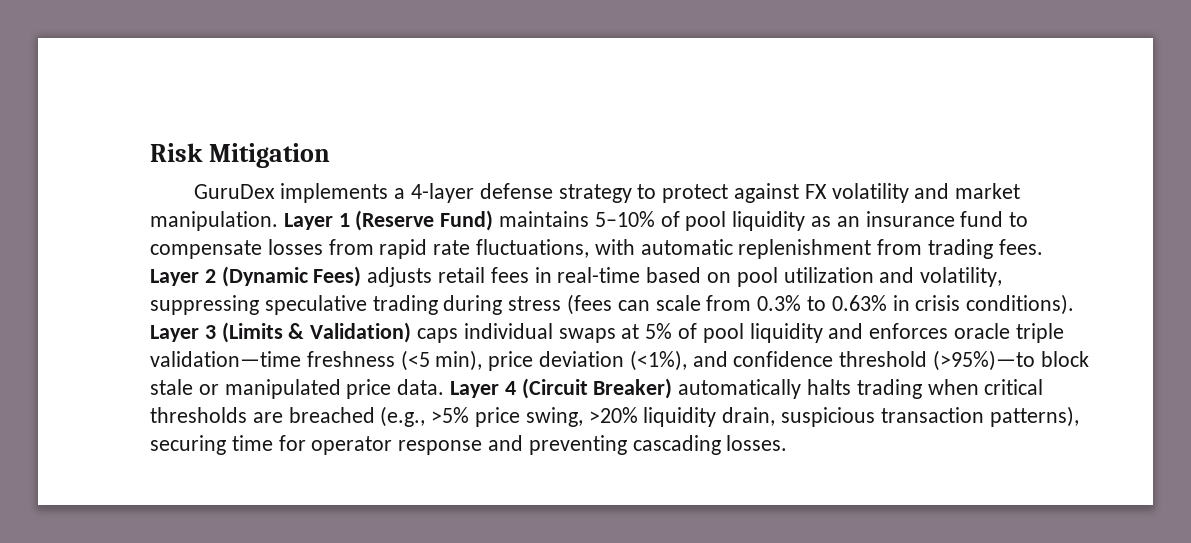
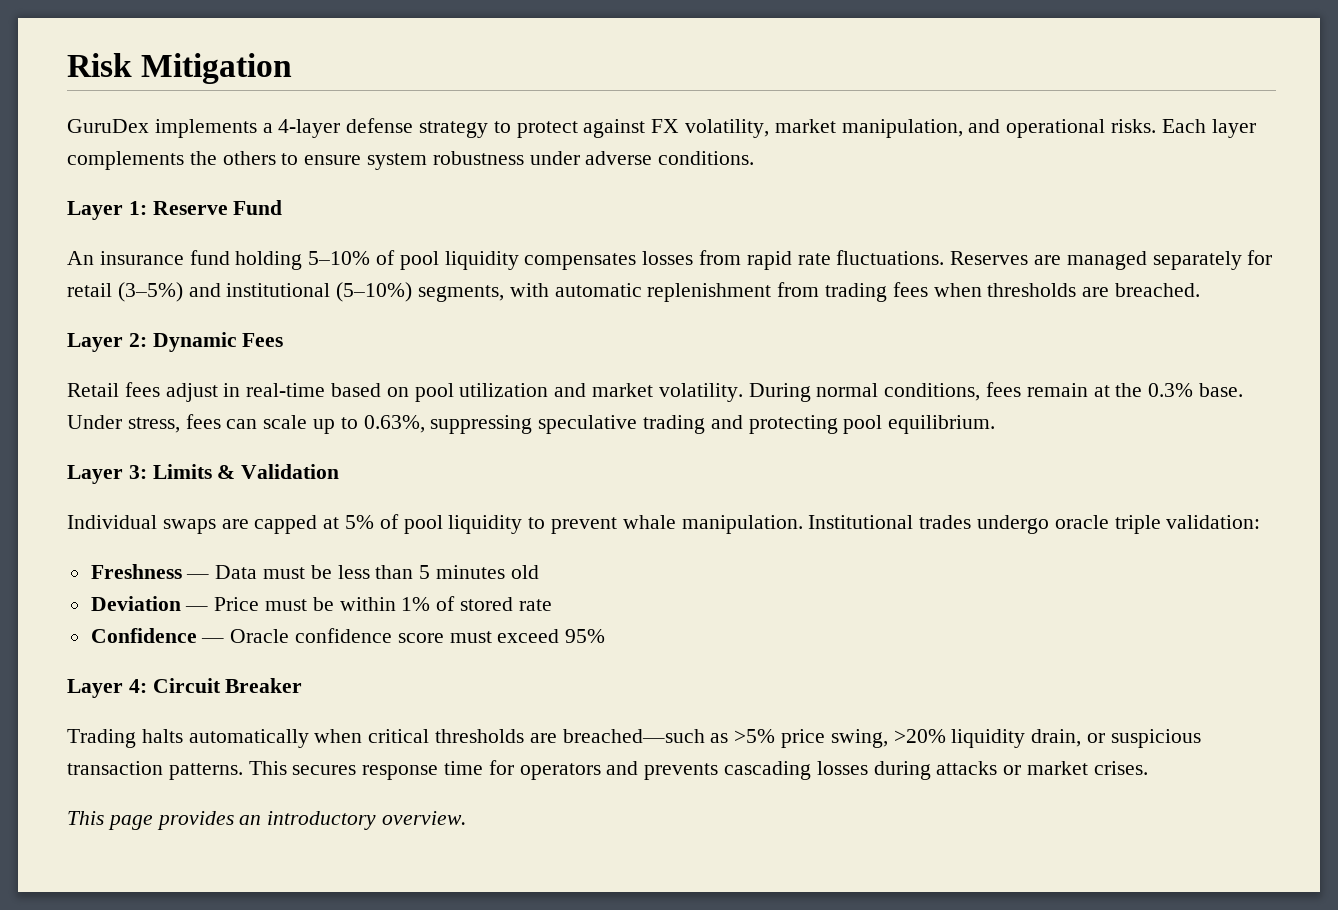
- GuruDex implements a 4-layer defense strategy to protect against FX volatility and market manipulation. Layer 1 (Reserve Fund) maintains 5–10% of pool liquidity as an insurance fund to compensate losses from rapid rate fluctuations, with automatic replenishment from trading fees. Layer 2 (Dynamic Fees) adjusts retail fees in real-time based on pool utilization and volatility, suppressing speculative trading during stress (fees can scale from 0.3% to 0.63% in crisis conditions). Layer 3 (Limits & Validation) caps individual swaps at 5% of pool liquidity and enforces oracle triple validation—time freshness (<5 min), price deviation (<1%), and confidence threshold (>95%)—to block stale or manipulated price data. Layer 4 (Circuit Breaker) automatically halts trading when critical thresholds are breached (e.g., >5% price swing, >20% liquidity drain, suspicious transaction patterns), securing time for operator response and preventing cascading losses.
+ GuruDex implements a 4-layer defense strategy to protect against FX volatility, market manipulation, and operational risks. Each layer complements the others to ensure system robustness under adverse conditions.
+ Layer 1: Reserve Fund
+ An insurance fund holding 5–10% of pool liquidity compensates losses from rapid rate fluctuations. Reserves are managed separately for retail (3–5%) and institutional (5–10%) segments, with automatic replenishment from trading fees when thresholds are breached.
+ Layer 2: Dynamic Fees
+ Retail fees adjust in real-time based on pool utilization and market volatility. During normal conditions, fees remain at the 0.3% base. Under stress, fees can scale up to 0.63%, suppressing speculative trading and protecting pool equilibrium.
+ Layer 3: Limits & Validation
+ Individual swaps are capped at 5% of pool liquidity to prevent whale manipulation. Institutional trades undergo oracle triple validation:
+ Freshness — Data must be less than 5 minutes old
+ Deviation — Price must be within 1% of stored rate
+ Confidence — Oracle confidence score must exceed 95%
+ Layer 4: Circuit Breaker
+ Trading halts automatically when critical thresholds are breached—such as >5% price swing, >20% liquidity drain, or suspicious transaction patterns. This secures response time for operators and prevents cascading losses during attacks or market crises.
+ This page provides an introductory overview.

